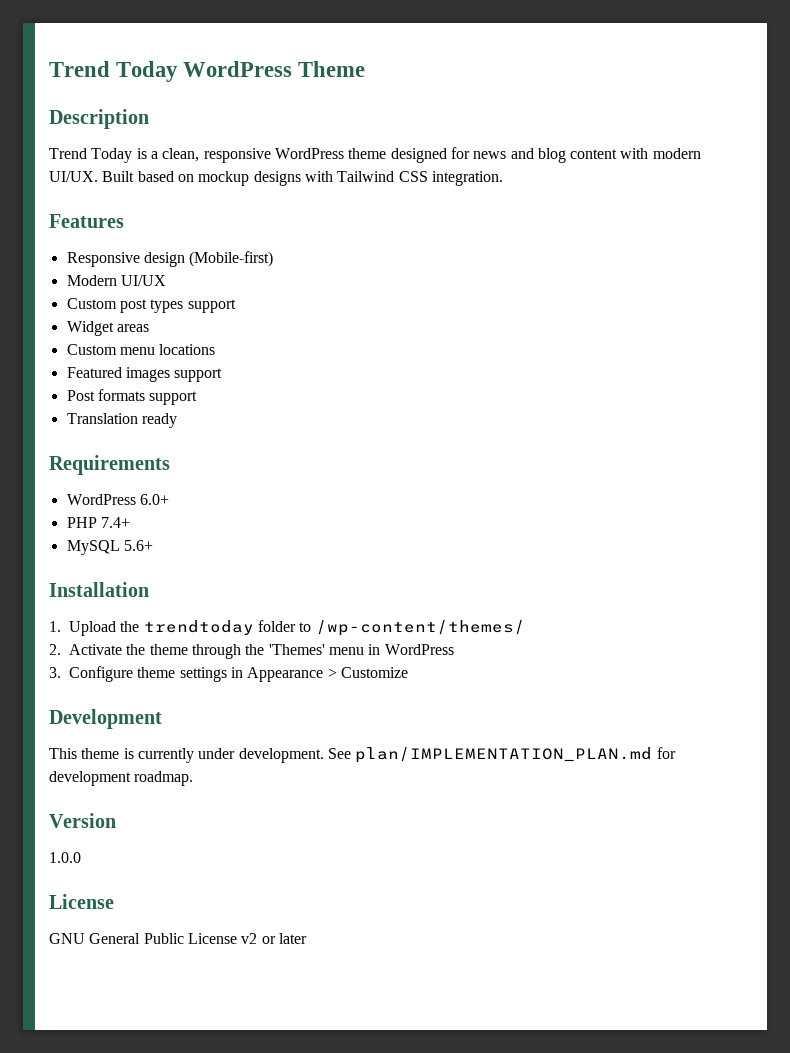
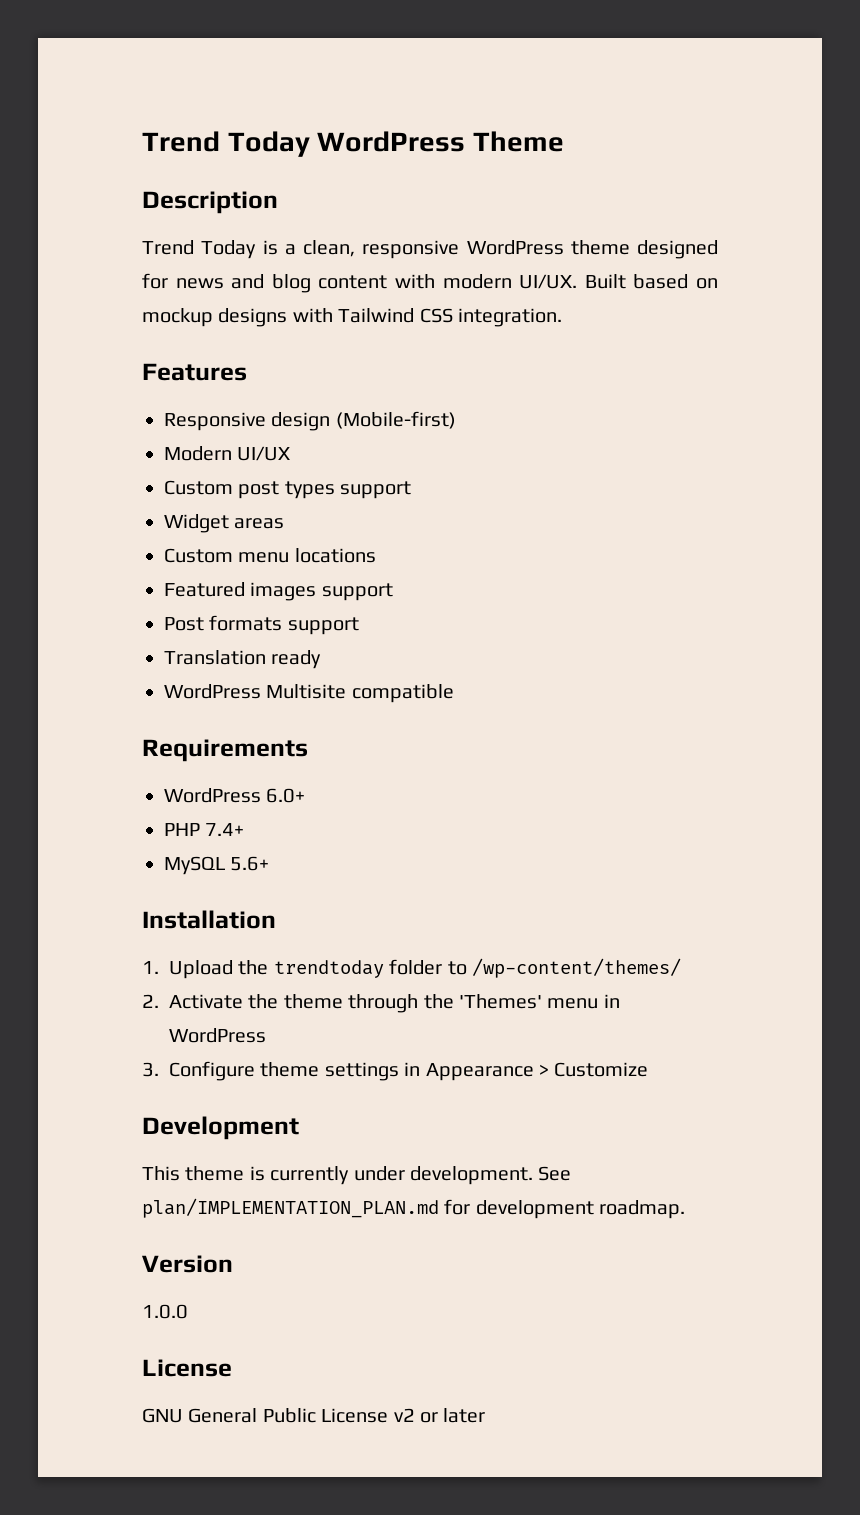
+ WordPress Multisite compatible

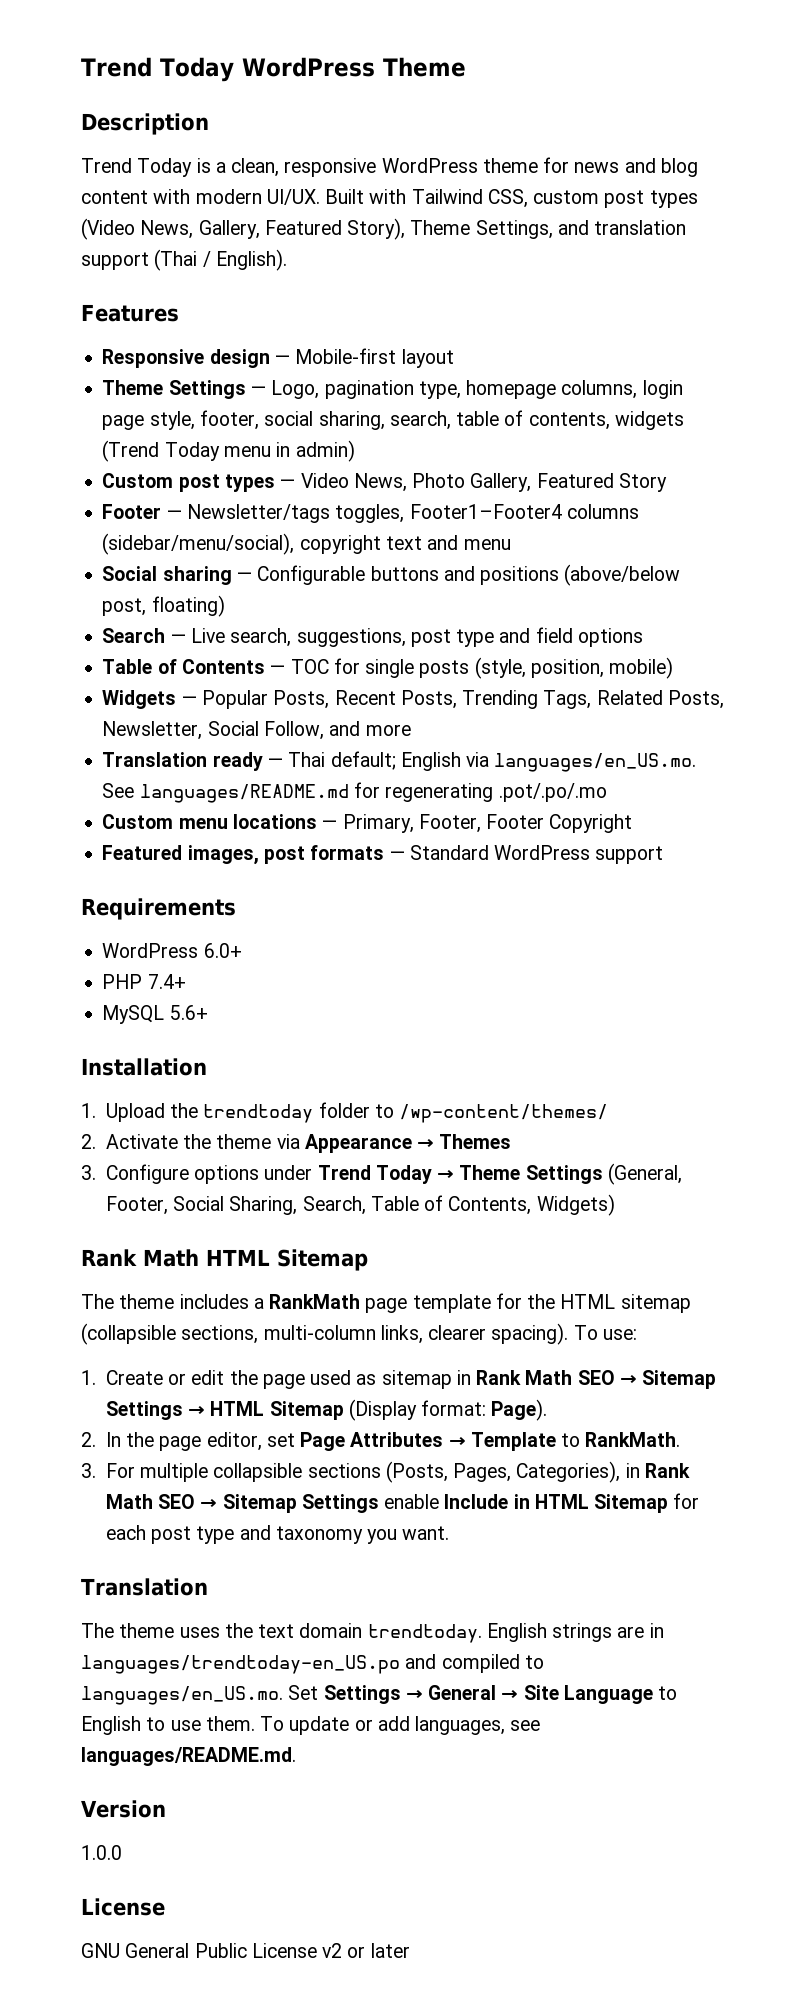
- Trend Today is a clean, responsive WordPress theme designed for news and blog content with modern UI/UX.
+ Trend Today is a clean, responsive WordPress theme for news and blog content with modern UI/UX.
- Built based on mockup designs with Tailwind CSS integration.
+ Built with Tailwind CSS, custom post types (Video News, Gallery, Featured Story), Theme Settings, and translation support (Thai / English).
  Features
- Responsive design (Mobile-first)
- Modern UI/UX
- Custom post types support
- Widget areas
- Custom menu locations
- Featured images support
- Post formats support
- Translation ready
- WordPress Multisite compatible
+ Responsive design — Mobile-first layout
+ Theme Settings — Logo, pagination type, homepage columns, login page style, footer, social sharing, search, table of contents, widgets (Trend Today menu in admin)
+ Custom post types — Video News, Photo Gallery, Featured Story
+ Footer — Newsletter/tags toggles, Footer1–Footer4 columns (sidebar/menu/social), copyright text and menu
+ Social sharing — Configurable buttons and positions (above/below post, floating)
+ Search — Live search, suggestions, post type and field options
+ Table of Contents — TOC for single posts (style, position, mobile)
+ Widgets — Popular Posts, Recent Posts, Trending Tags, Related Posts, Newsletter, Social Follow, and more
+ Translation ready — Thai default; English via languages/en_US.mo. See languages/README.md for regenerating .pot/.po/.mo
+ Custom menu locations — Primary, Footer, Footer Copyright
+ Featured images, post formats — Standard WordPress support
- 2. Activate the theme through the 'Themes' menu in WordPress
- 3. Configure theme settings in Appearance > Customize
- Development
- This theme is currently under development. See plan/IMPLEMENTATION_PLAN.md for development roadmap.
+ 2. Activate the theme via Appearance → Themes
+ 3. Configure options under Trend Today → Theme Settings (General, Footer, Social Sharing, Search, Table of Contents, Widgets)
+ Rank Math HTML Sitemap
+ The theme includes a RankMath page template for the HTML sitemap (collapsible sections, multi-column links, clearer spacing). To use:
+ 1. Create or edit the page used as sitemap in Rank Math SEO → Sitemap Settings → HTML Sitemap (Display format: Page).
+ 2. In the page editor, set Page Attributes → Template to RankMath.
+ 3. For multiple collapsible sections (Posts, Pages, Categories), in Rank Math SEO → Sitemap Settings enable Include in HTML Sitemap for each post type and taxonomy you want.
+ Translation
+ The theme uses the text domain trendtoday. English strings are in languages/trendtoday-en_US.po and compiled to languages/en_US.mo. Set Settings → General → Site Language to English to use them. To update or add languages, see languages/README.md.

